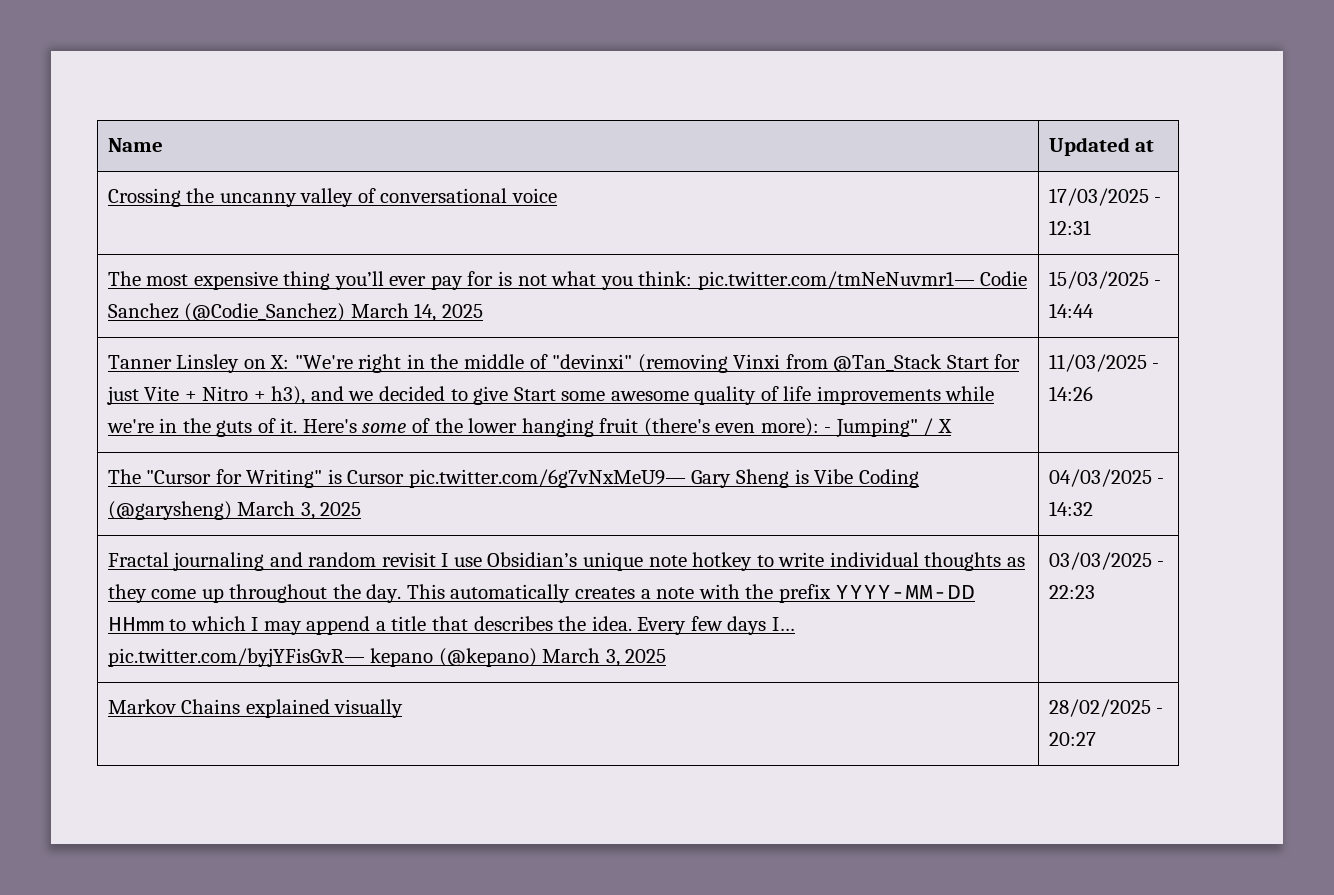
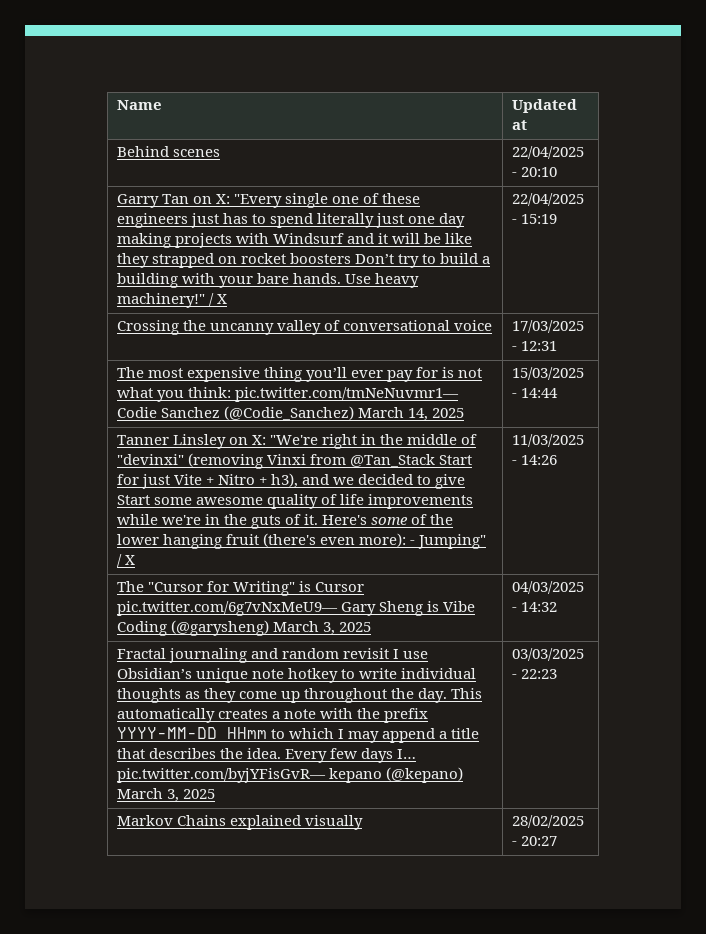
+ Behind scenes | 22/04/2025 - 20:10
+ Garry Tan on X: "Every single one of these engineers just has to spend literally just one day making projects with Windsurf and it will be like they strapped on rocket boosters Don’t try to build a building with your bare hands. Use heavy machinery!" / X | 22/04/2025 - 15:19

